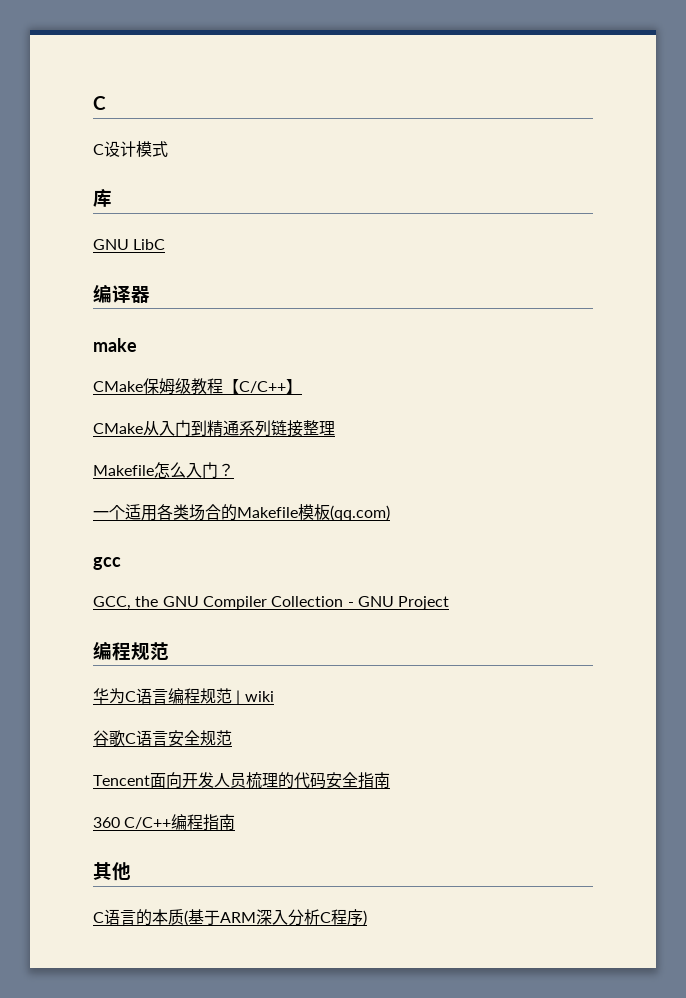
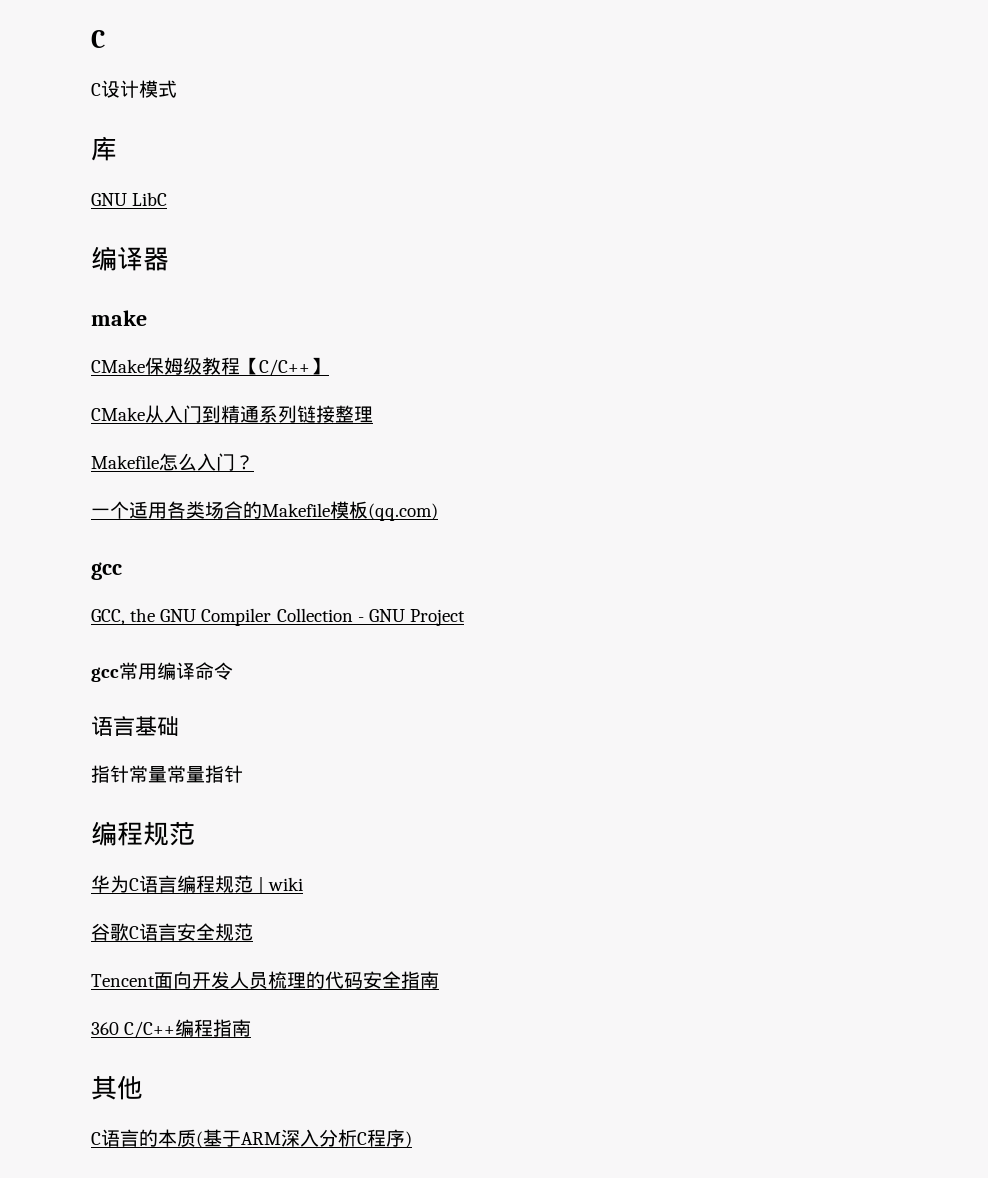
+ gcc常用编译命令
+ 语言基础
+ 指针常量常量指针

